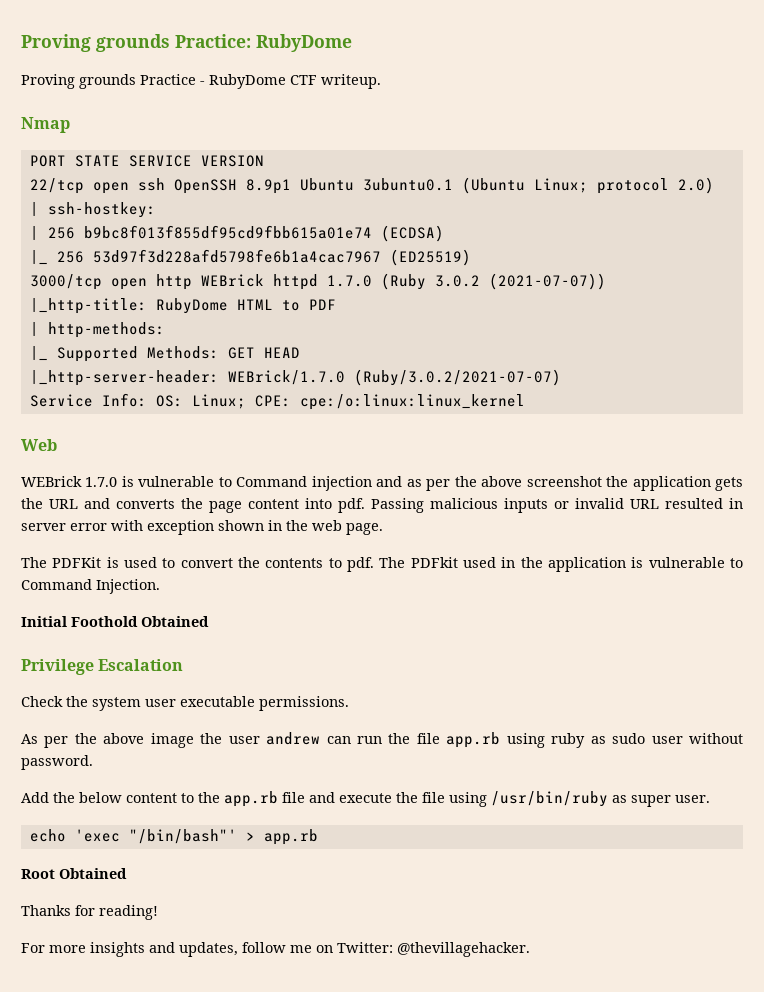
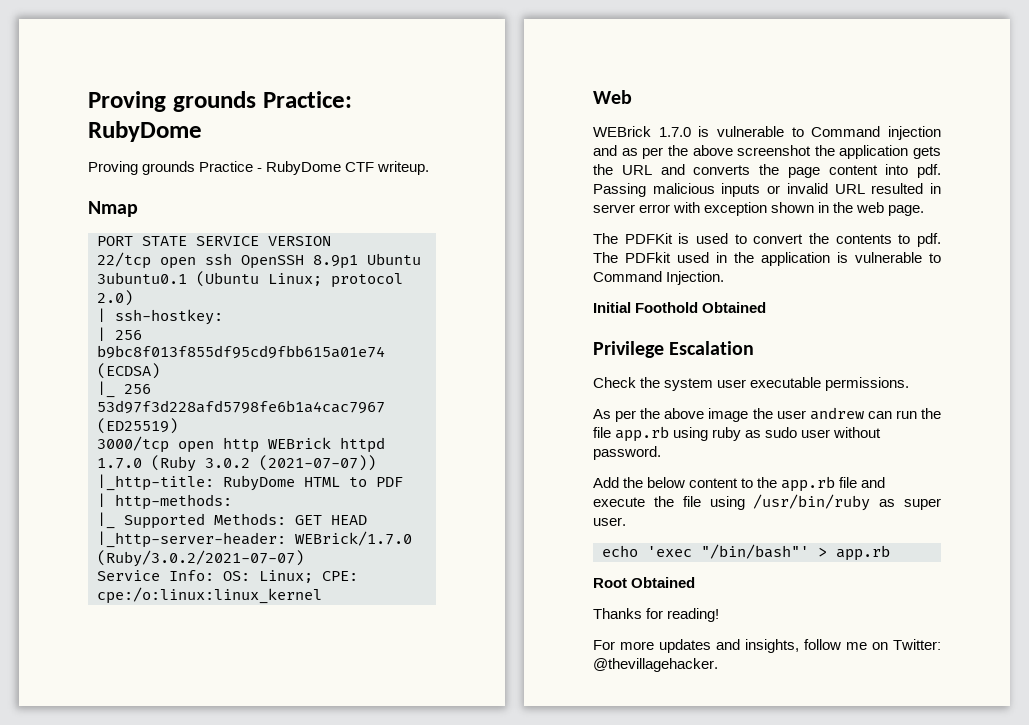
- For more insights and updates, follow me on Twitter: @thevillagehacker.
+ For more updates and insights, follow me on Twitter: @thevillagehacker.

